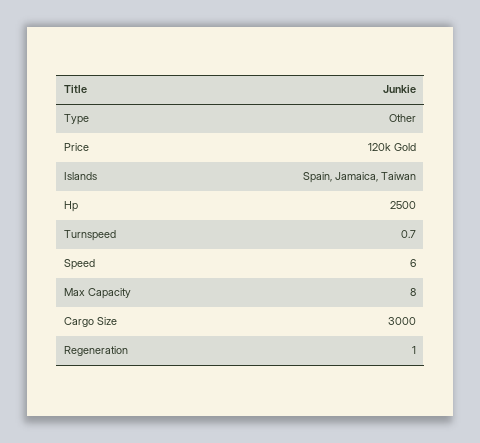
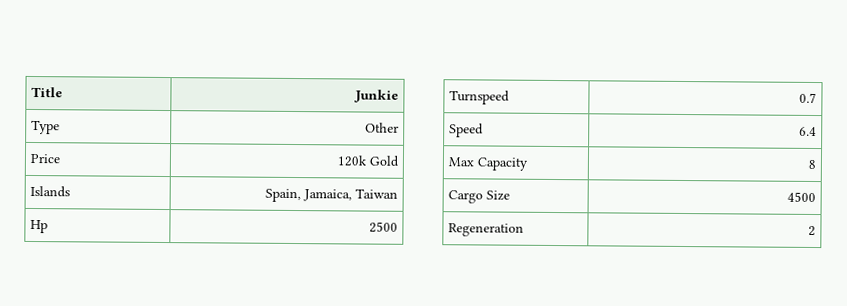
- Speed | 6
+ Speed | 6.4
- Cargo Size | 3000
+ Cargo Size | 4500
- Regeneration | 1
+ Regeneration | 2

